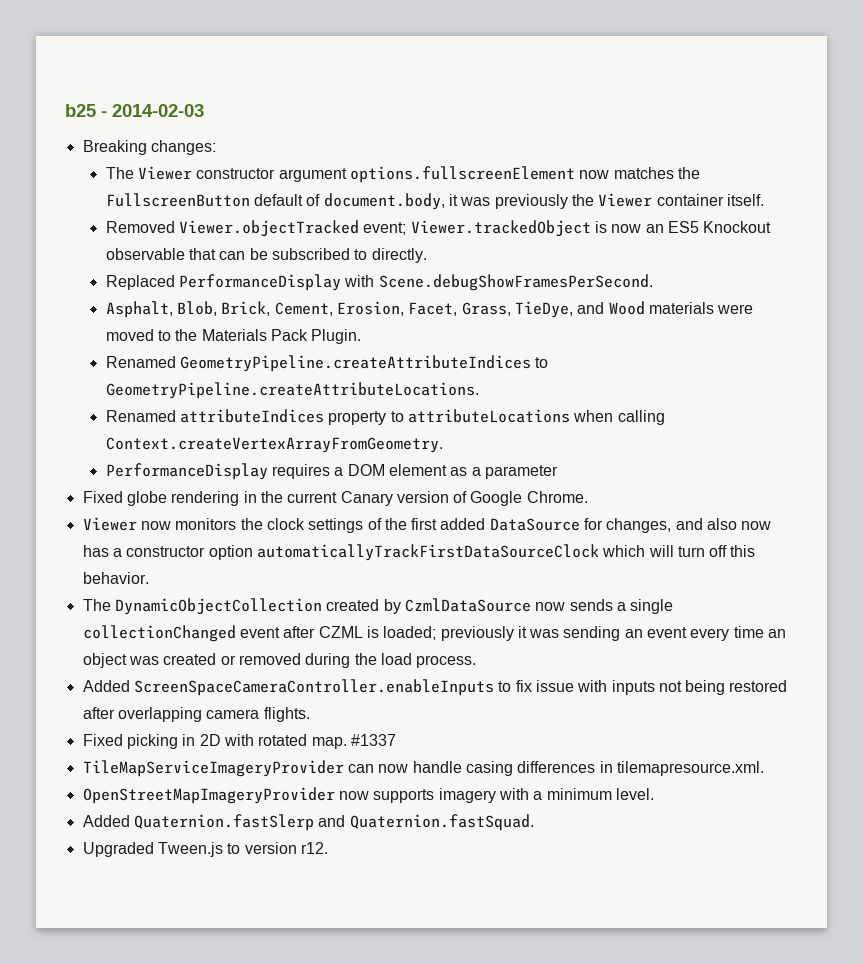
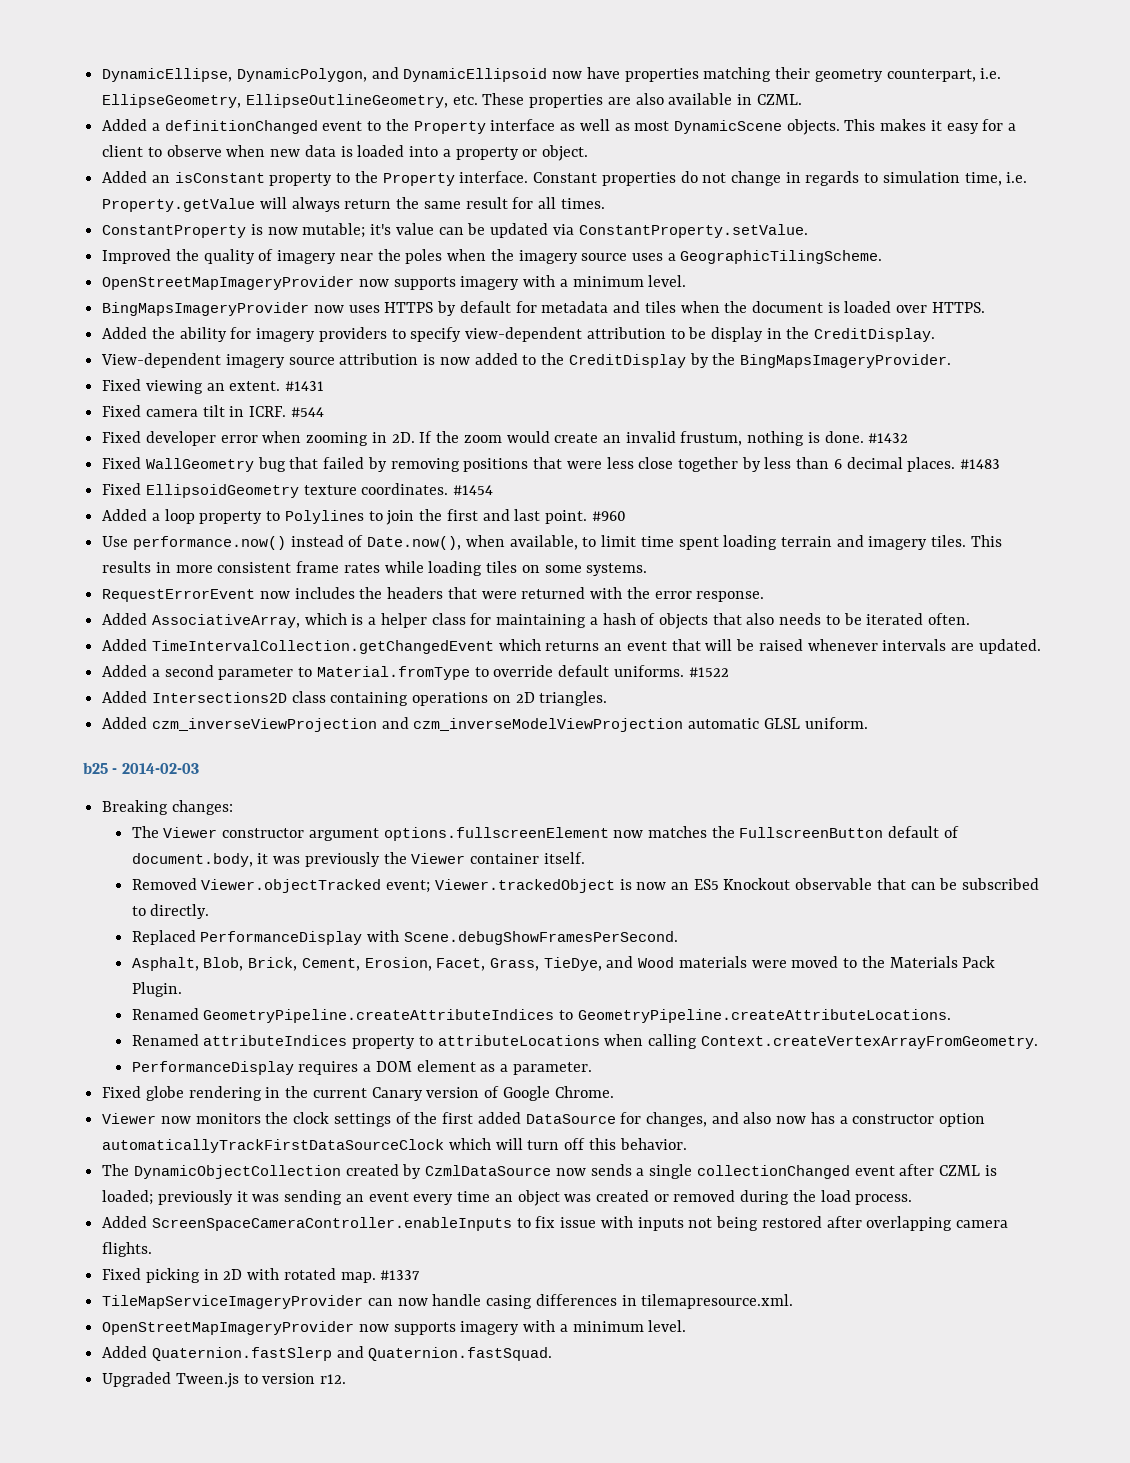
+ DynamicEllipse, DynamicPolygon, and DynamicEllipsoid now have properties matching their geometry counterpart, i.e. EllipseGeometry, EllipseOutlineGeometry, etc. These properties are also available in CZML.
+ Added a definitionChanged event to the Property interface as well as most DynamicScene objects. This makes it easy for a client to observe when new data is loaded into a property or object.
+ Added an isConstant property to the Property interface. Constant properties do not change in regards to simulation time, i.e. Property.getValue will always return the same result for all times.
+ ConstantProperty is now mutable; it's value can be updated via ConstantProperty.setValue.
+ Improved the quality of imagery near the poles when the imagery source uses a GeographicTilingScheme.
+ OpenStreetMapImageryProvider now supports imagery with a minimum level.
+ BingMapsImageryProvider now uses HTTPS by default for metadata and tiles when the document is loaded over HTTPS.
+ Added the ability for imagery providers to specify view-dependent attribution to be display in the CreditDisplay.
+ View-dependent imagery source attribution is now added to the CreditDisplay by the BingMapsImageryProvider.
+ Fixed viewing an extent. #1431
+ Fixed camera tilt in ICRF. #544
+ Fixed developer error when zooming in 2D. If the zoom would create an invalid frustum, nothing is done. #1432
+ Fixed WallGeometry bug that failed by removing positions that were less close together by less than 6 decimal places. #1483
+ Fixed EllipsoidGeometry texture coordinates. #1454
+ Added a loop property to Polylines to join the first and last point. #960
+ Use performance.now() instead of Date.now(), when available, to limit time spent loading terrain and imagery tiles. This results in more consistent frame rates while loading tiles on some systems.
+ RequestErrorEvent now includes the headers that were returned with the error response.
+ Added AssociativeArray, which is a helper class for maintaining a hash of objects that also needs to be iterated often.
+ Added TimeIntervalCollection.getChangedEvent which returns an event that will be raised whenever intervals are updated.
+ Added a second parameter to Material.fromType to override default uniforms. #1522
+ Added Intersections2D class containing operations on 2D triangles.
+ Added czm_inverseViewProjection and czm_inverseModelViewProjection automatic GLSL uniform.
- PerformanceDisplay requires a DOM element as a parameter
+ PerformanceDisplay requires a DOM element as a parameter.

